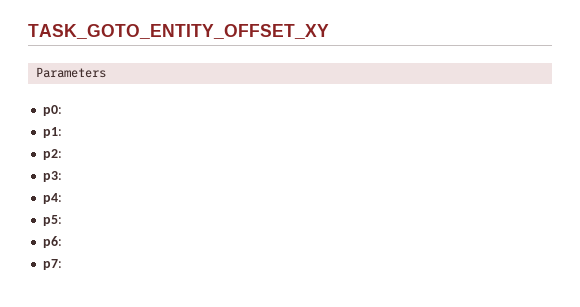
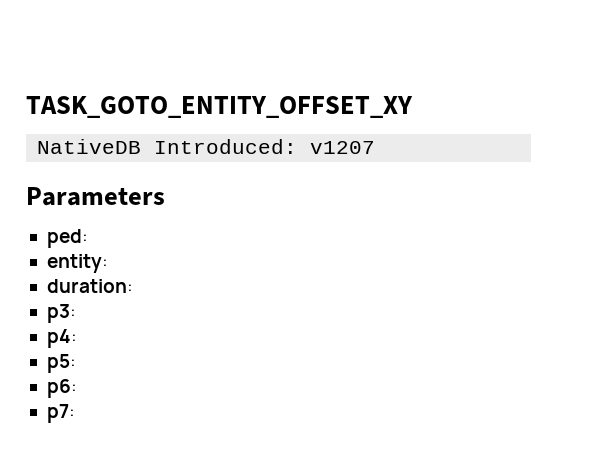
+ NativeDB Introduced: v1207
  Parameters
- p0:
- p1:
- p2:
+ ped:
+ entity:
+ duration:

